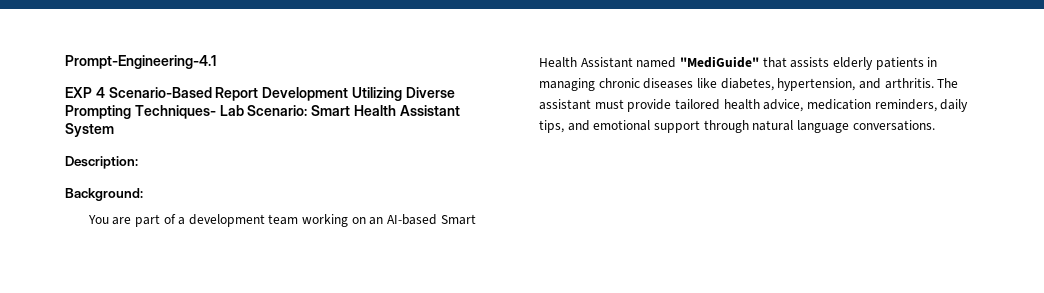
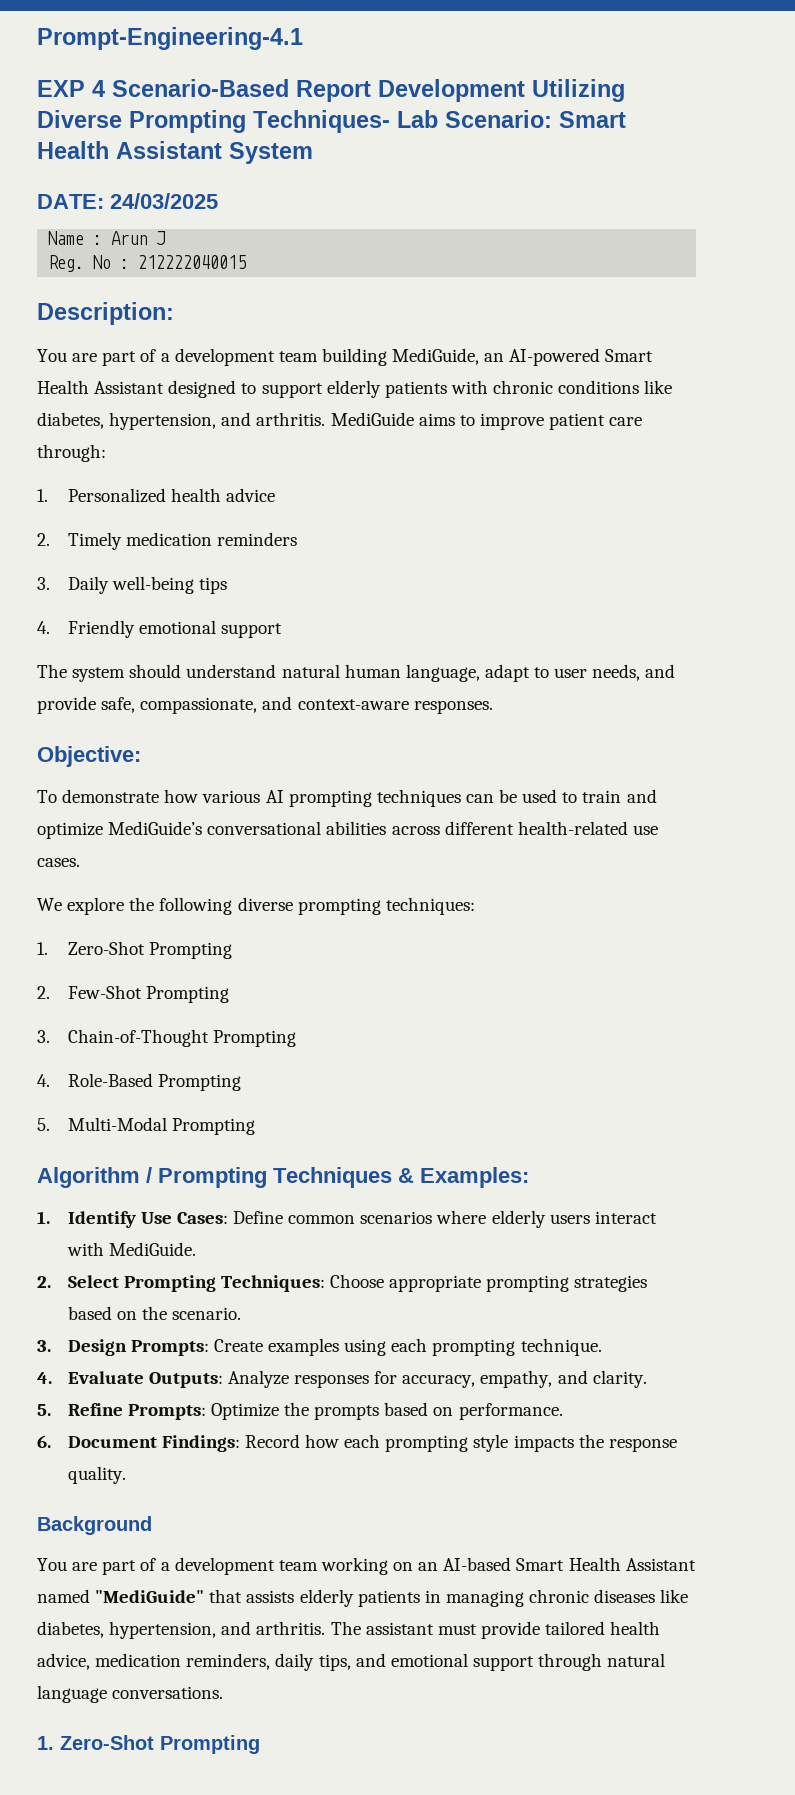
+ DATE: 24/03/2025
+ Name : Arun J
+ Reg. No : 212222040015
  Description:
- Background:
+ You are part of a development team building MediGuide, an AI-powered Smart Health Assistant designed to support elderly patients with chronic conditions like diabetes, hypertension, and arthritis. MediGuide aims to improve patient care through:
+ 1. Personalized health advice
+ 2. Timely medication reminders
+ 3. Daily well-being tips
+ 4. Friendly emotional support
+ The system should understand natural human language, adapt to user needs, and provide safe, compassionate, and context-aware responses.
+ Objective:
+ To demonstrate how various AI prompting techniques can be used to train and optimize MediGuide’s conversational abilities across different health-related use cases.
+ We explore the following diverse prompting techniques:
+ 1. Zero-Shot Prompting
+ 2. Few-Shot Prompting
+ 3. Chain-of-Thought Prompting
+ 4. Role-Based Prompting
+ 5. Multi-Modal Prompting
+ Algorithm / Prompting Techniques & Examples:
+ 1. Identify Use Cases: Define common scenarios where elderly users interact with MediGuide.
+ 2. Select Prompting Techniques: Choose appropriate prompting strategies based on the scenario.
+ 3. Design Prompts: Create examples using each prompting technique.
+ 4. Evaluate Outputs: Analyze responses for accuracy, empathy, and clarity.
+ 5. Refine Prompts: Optimize the prompts based on performance.
+ 6. Document Findings: Record how each prompting style impacts the response quality.
+ Background
  The assistant must provide tailored health advice, medication reminders, daily tips, and emotional support through natural language conversations.
+ 1. Zero-Shot Prompting

